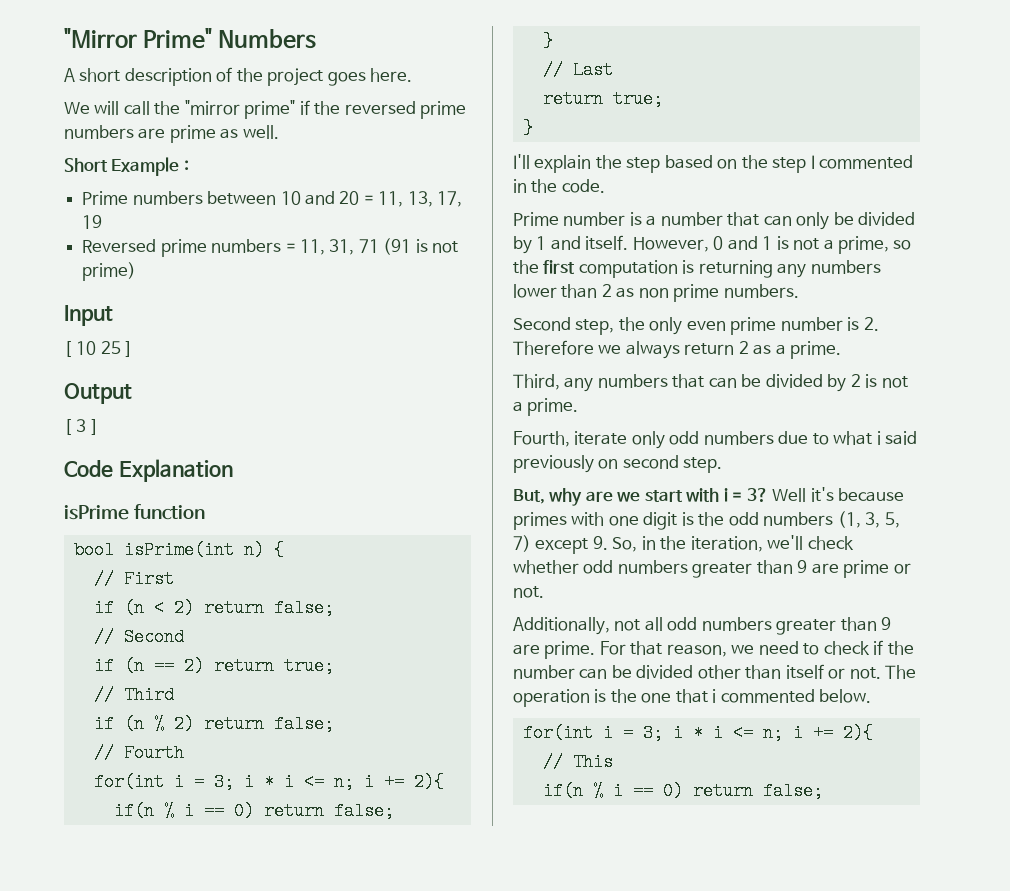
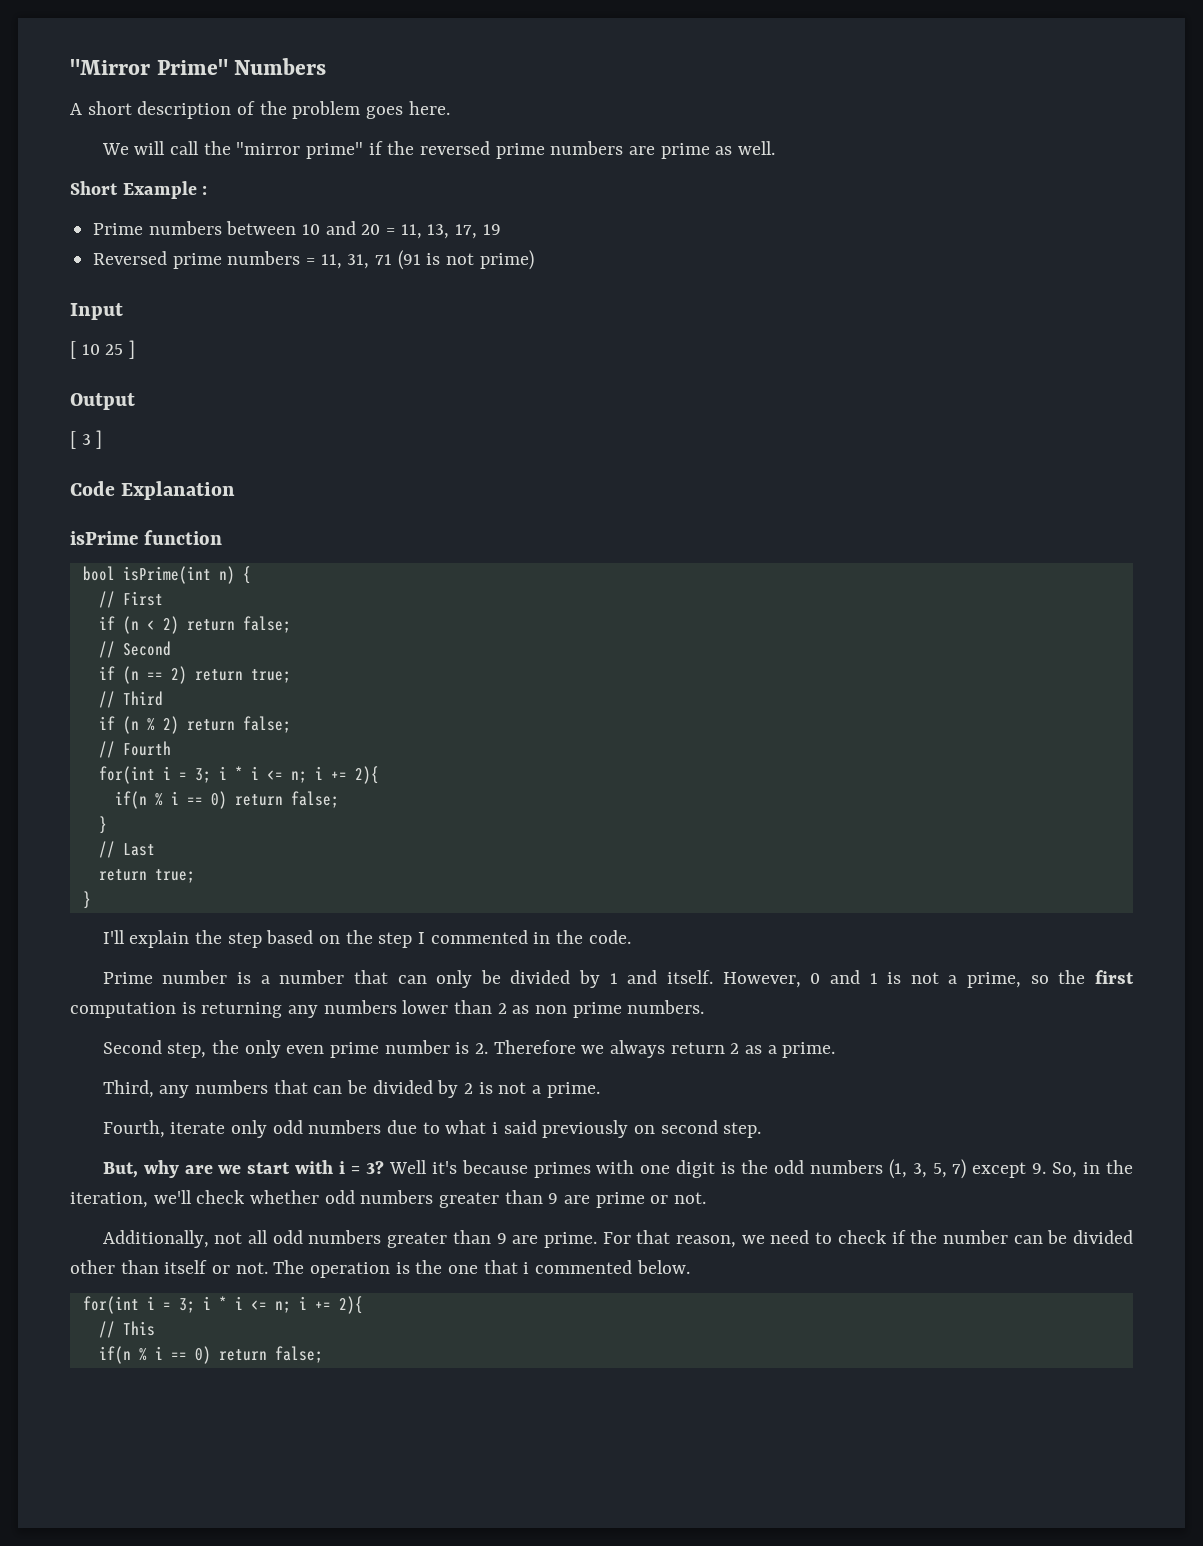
- A short description of the project goes here.
+ A short description of the problem goes here.

